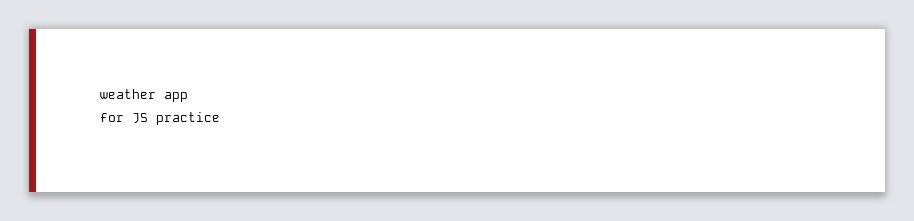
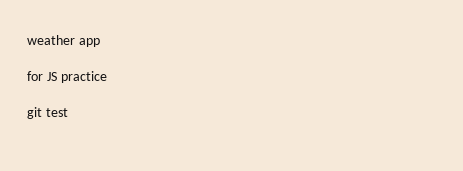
+ git test

